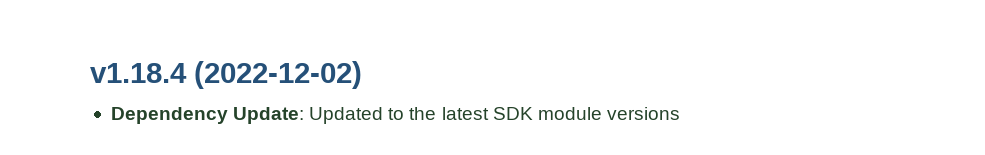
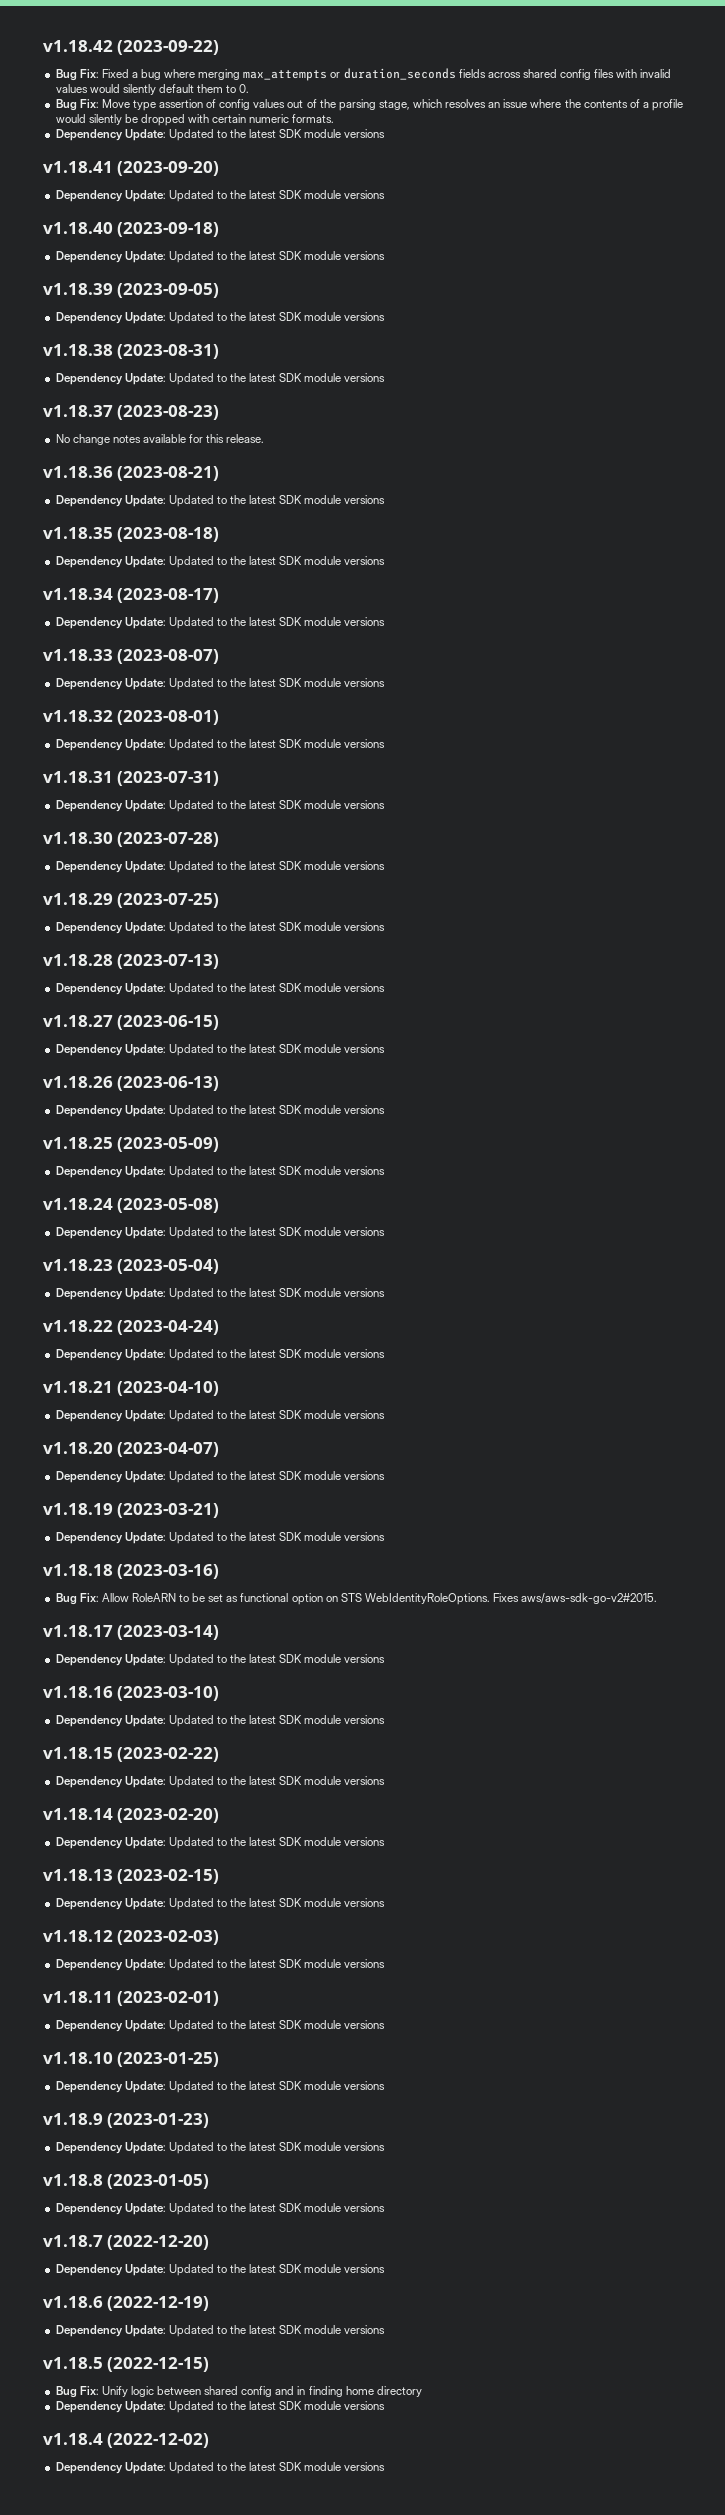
+ v1.18.42 (2023-09-22)
+ Bug Fix: Fixed a bug where merging max_attempts or duration_seconds fields across shared config files with invalid values would silently default them to 0.
+ Bug Fix: Move type assertion of config values out of the parsing stage, which resolves an issue where the contents of a profile would silently be dropped with certain numeric formats.
+ Dependency Update: Updated to the latest SDK module versions
+ v1.18.41 (2023-09-20)
+ Dependency Update: Updated to the latest SDK module versions
+ v1.18.40 (2023-09-18)
+ Dependency Update: Updated to the latest SDK module versions
+ v1.18.39 (2023-09-05)
+ Dependency Update: Updated to the latest SDK module versions
+ v1.18.38 (2023-08-31)
+ Dependency Update: Updated to the latest SDK module versions
+ v1.18.37 (2023-08-23)
+ No change notes available for this release.
+ v1.18.36 (2023-08-21)
+ Dependency Update: Updated to the latest SDK module versions
+ v1.18.35 (2023-08-18)
+ Dependency Update: Updated to the latest SDK module versions
+ v1.18.34 (2023-08-17)
+ Dependency Update: Updated to the latest SDK module versions
+ v1.18.33 (2023-08-07)
+ Dependency Update: Updated to the latest SDK module versions
+ v1.18.32 (2023-08-01)
+ Dependency Update: Updated to the latest SDK module versions
+ v1.18.31 (2023-07-31)
+ Dependency Update: Updated to the latest SDK module versions
+ v1.18.30 (2023-07-28)
+ Dependency Update: Updated to the latest SDK module versions
+ v1.18.29 (2023-07-25)
+ Dependency Update: Updated to the latest SDK module versions
+ v1.18.28 (2023-07-13)
+ Dependency Update: Updated to the latest SDK module versions
+ v1.18.27 (2023-06-15)
+ Dependency Update: Updated to the latest SDK module versions
+ v1.18.26 (2023-06-13)
+ Dependency Update: Updated to the latest SDK module versions
+ v1.18.25 (2023-05-09)
+ Dependency Update: Updated to the latest SDK module versions
+ v1.18.24 (2023-05-08)
+ Dependency Update: Updated to the latest SDK module versions
+ v1.18.23 (2023-05-04)
+ Dependency Update: Updated to the latest SDK module versions
+ v1.18.22 (2023-04-24)
+ Dependency Update: Updated to the latest SDK module versions
+ v1.18.21 (2023-04-10)
+ Dependency Update: Updated to the latest SDK module versions
+ v1.18.20 (2023-04-07)
+ Dependency Update: Updated to the latest SDK module versions
+ v1.18.19 (2023-03-21)
+ Dependency Update: Updated to the latest SDK module versions
+ v1.18.18 (2023-03-16)
+ Bug Fix: Allow RoleARN to be set as functional option on STS WebIdentityRoleOptions. Fixes aws/aws-sdk-go-v2#2015.
+ v1.18.17 (2023-03-14)
+ Dependency Update: Updated to the latest SDK module versions
+ v1.18.16 (2023-03-10)
+ Dependency Update: Updated to the latest SDK module versions
+ v1.18.15 (2023-02-22)
+ Dependency Update: Updated to the latest SDK module versions
+ v1.18.14 (2023-02-20)
+ Dependency Update: Updated to the latest SDK module versions
+ v1.18.13 (2023-02-15)
+ Dependency Update: Updated to the latest SDK module versions
+ v1.18.12 (2023-02-03)
+ Dependency Update: Updated to the latest SDK module versions
+ v1.18.11 (2023-02-01)
+ Dependency Update: Updated to the latest SDK module versions
+ v1.18.10 (2023-01-25)
+ Dependency Update: Updated to the latest SDK module versions
+ v1.18.9 (2023-01-23)
+ Dependency Update: Updated to the latest SDK module versions
+ v1.18.8 (2023-01-05)
+ Dependency Update: Updated to the latest SDK module versions
+ v1.18.7 (2022-12-20)
+ Dependency Update: Updated to the latest SDK module versions
+ v1.18.6 (2022-12-19)
+ Dependency Update: Updated to the latest SDK module versions
+ v1.18.5 (2022-12-15)
+ Bug Fix: Unify logic between shared config and in finding home directory
+ Dependency Update: Updated to the latest SDK module versions

